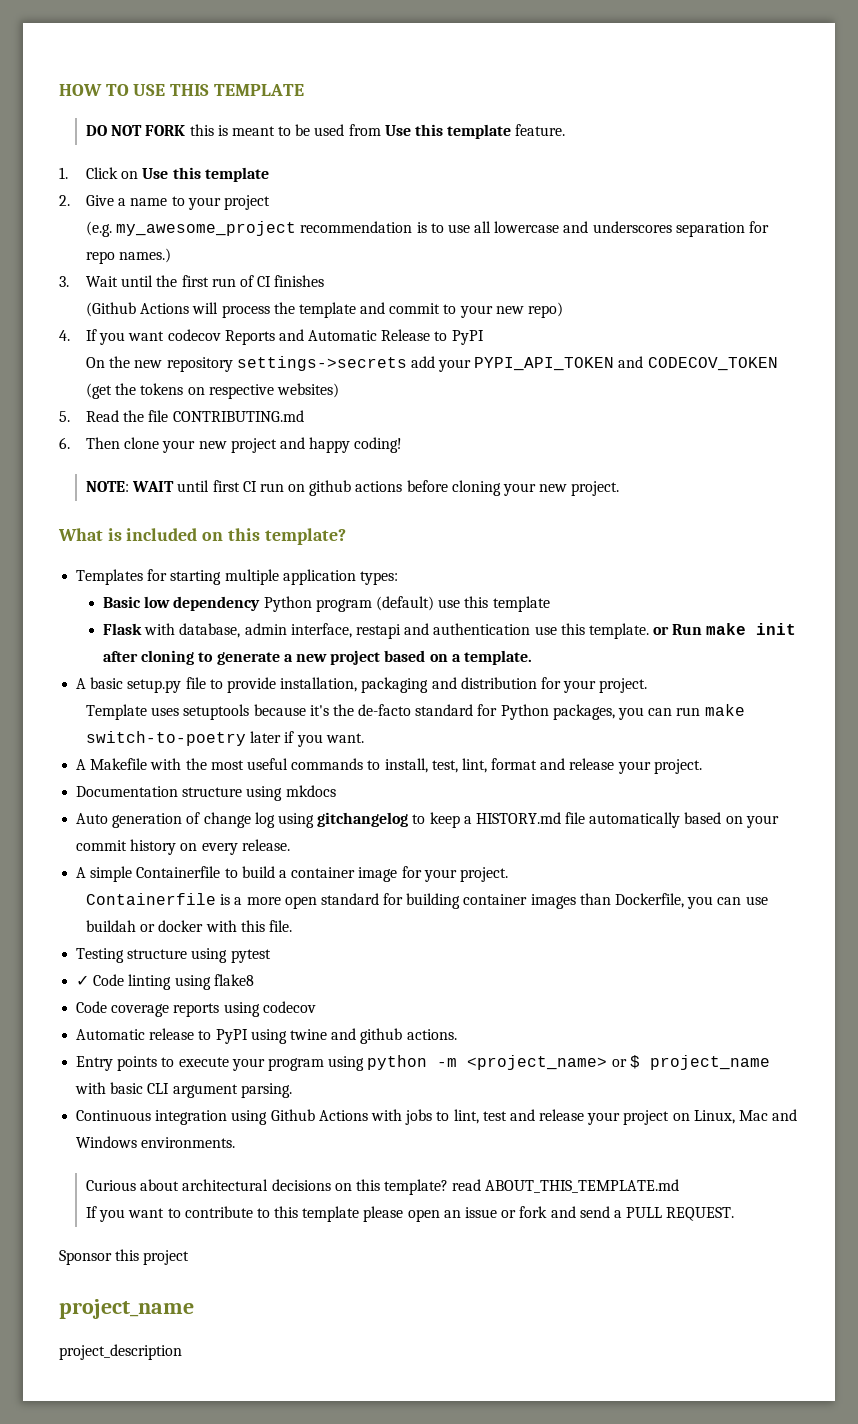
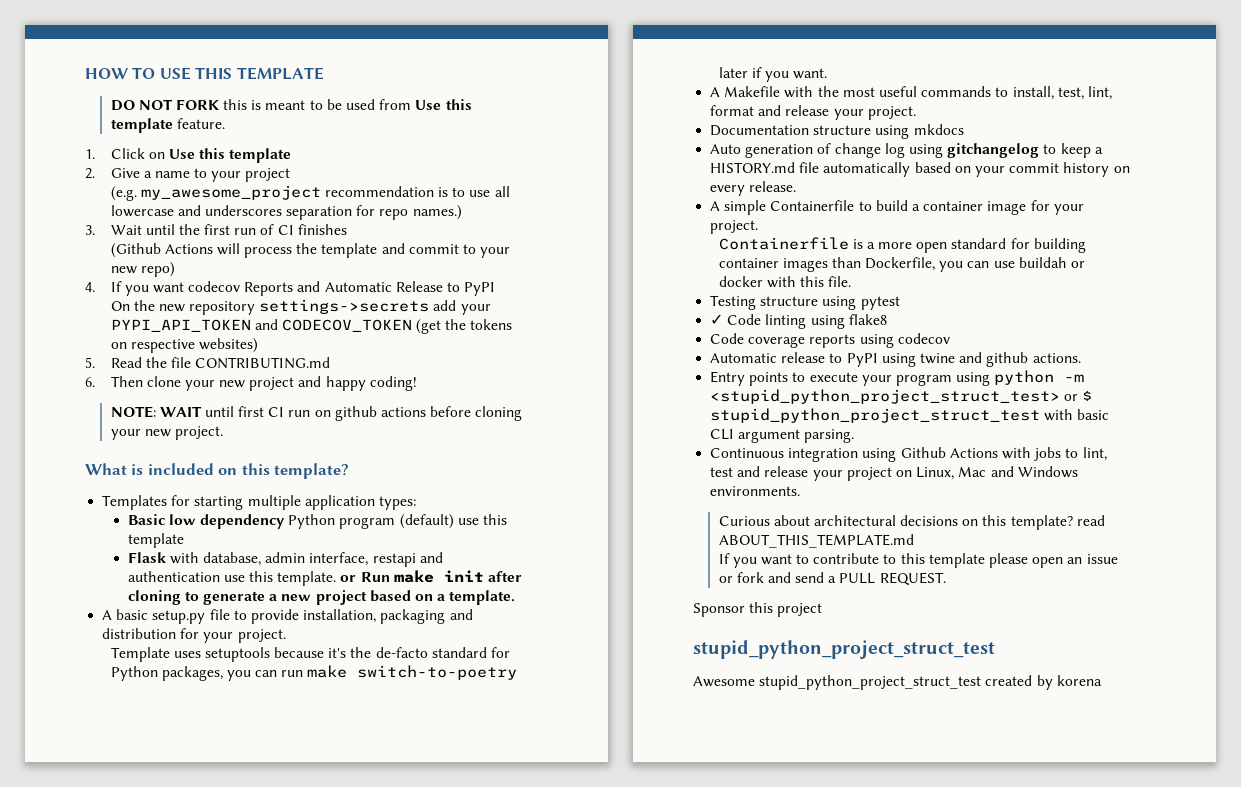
- Entry points to execute your program using python -m <project_name> or $ project_name with basic CLI argument parsing.
+ Entry points to execute your program using python -m <stupid_python_project_struct_test> or $ stupid_python_project_struct_test with basic CLI argument parsing.
  Sponsor this project
- project_name
- project_description
+ stupid_python_project_struct_test
+ Awesome stupid_python_project_struct_test created by korena

